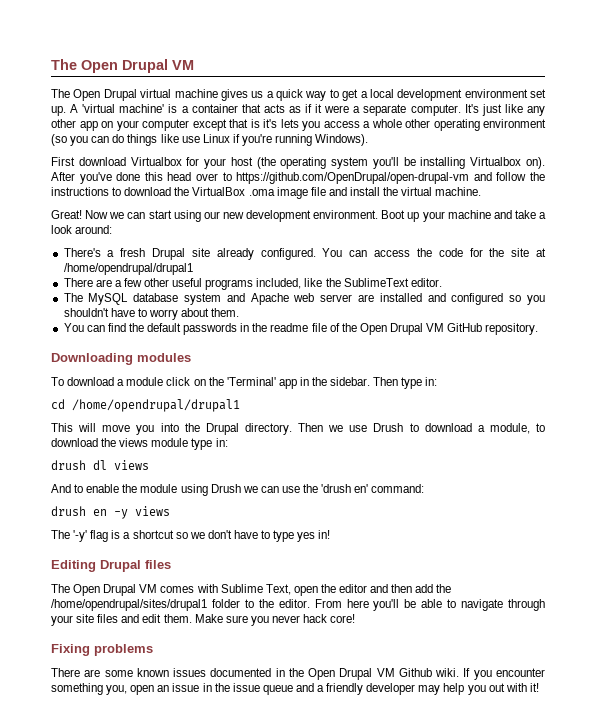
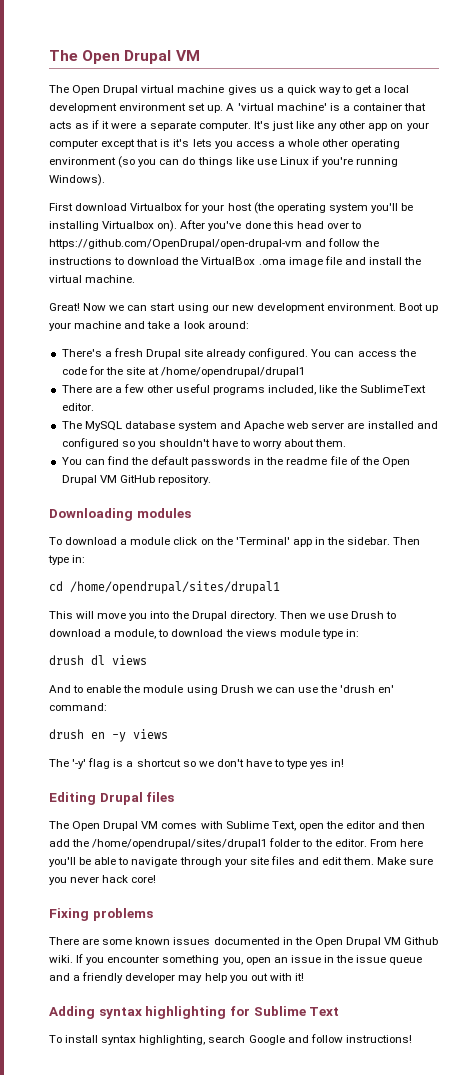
- cd /home/opendrupal/drupal1
+ cd /home/opendrupal/sites/drupal1
+ Adding syntax highlighting for Sublime Text
+ To install syntax highlighting, search Google and follow instructions!

